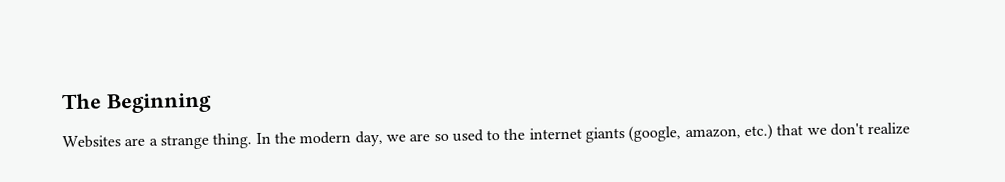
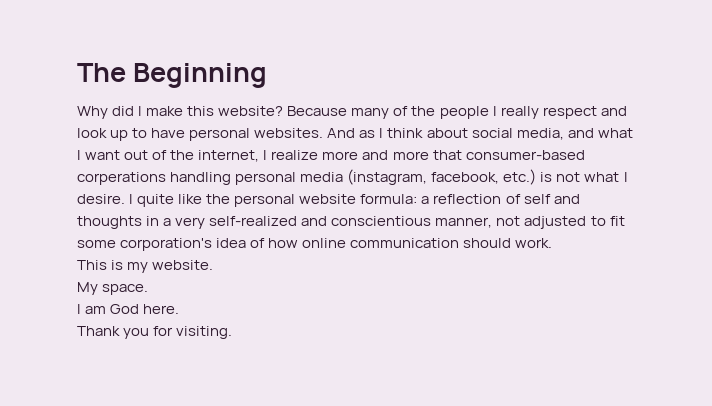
- Websites are a strange thing. In the modern day, we are so used to the internet giants (google, amazon, etc.) that we don't realize
+ Why did I make this website? Because many of the people I really respect and look up to have personal websites. And as I think about social media, and what I want out of the internet, I realize more and more that consumer-based corperations handling personal media (instagram, facebook, etc.) is not what I desire. I quite like the personal website formula: a reflection of self and thoughts in a very self-realized and conscientious manner, not adjusted to fit some corporation's idea of how online communication should work.
+ This is my website.
+ My space.
+ I am God here.
+ Thank you for visiting.

